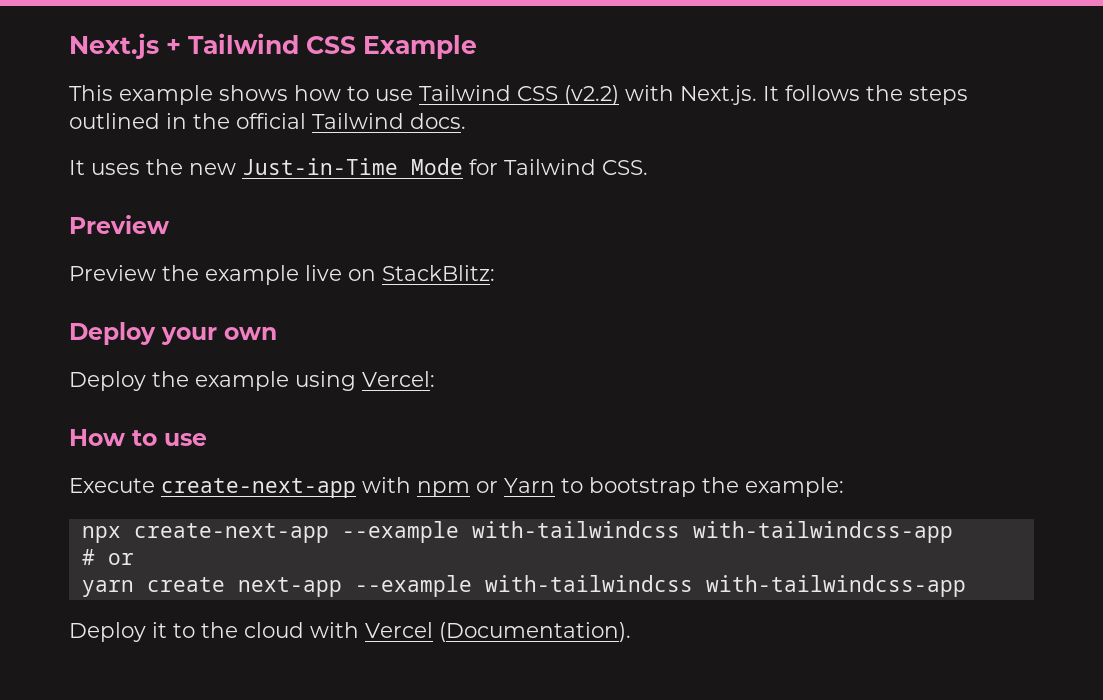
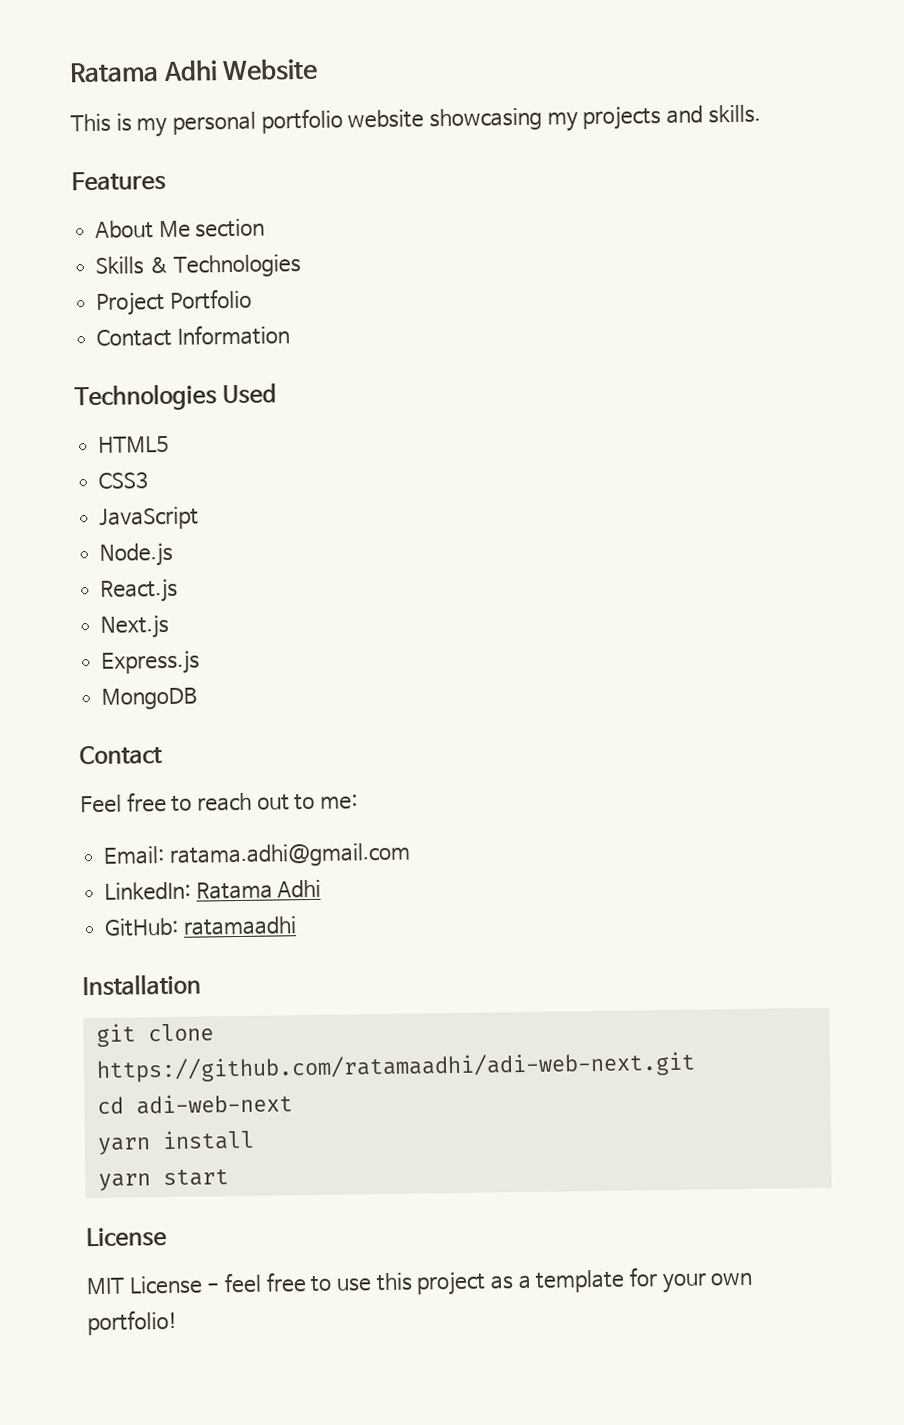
- Next.js + Tailwind CSS Example
- This example shows how to use Tailwind CSS (v2.2) with Next.js. It follows the steps outlined in the official Tailwind docs.
- It uses the new Just-in-Time Mode for Tailwind CSS.
- Preview
- Preview the example live on StackBlitz:
- Deploy your own
- Deploy the example using Vercel:
- How to use
- Execute create-next-app with npm or Yarn to bootstrap the example:
- npx create-next-app --example with-tailwindcss with-tailwindcss-app
- # or
- yarn create next-app --example with-tailwindcss with-tailwindcss-app
- Deploy it to the cloud with Vercel (Documentation).
+ Ratama Adhi Website
+ This is my personal portfolio website showcasing my projects and skills.
+ Features
+ About Me section
+ Skills & Technologies
+ Project Portfolio
+ Contact Information
+ Technologies Used
+ HTML5
+ CSS3
+ JavaScript
+ Node.js
+ React.js
+ Next.js
+ Express.js
+ MongoDB
+ Contact
+ Feel free to reach out to me:
+ Email: ratama.adhi@gmail.com
+ LinkedIn: Ratama Adhi
+ GitHub: ratamaadhi
+ Installation
+ git clone https://github.com/ratamaadhi/adi-web-next.git
+ cd adi-web-next
+ yarn install
+ yarn start
+ License
+ MIT License - feel free to use this project as a template for your own portfolio!

